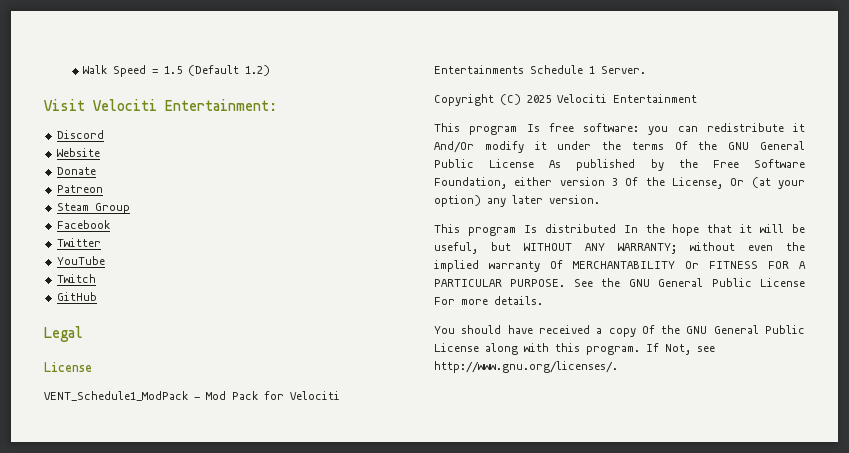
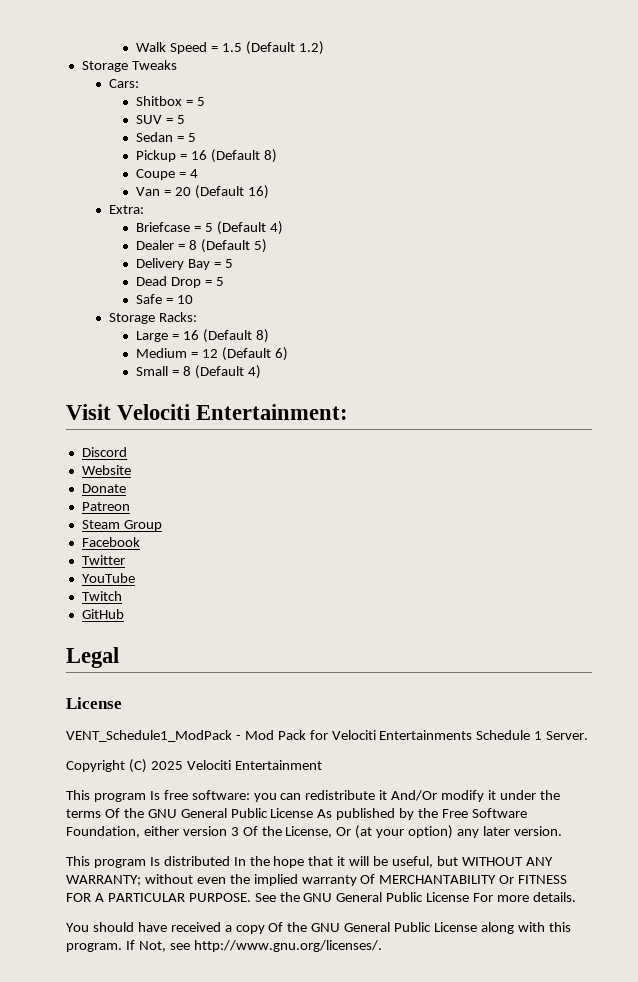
+ Storage Tweaks
+ Cars:
+ Shitbox = 5
+ SUV = 5
+ Sedan = 5
+ Pickup = 16 (Default 8)
+ Coupe = 4
+ Van = 20 (Default 16)
+ Extra:
+ Briefcase = 5 (Default 4)
+ Dealer = 8 (Default 5)
+ Delivery Bay = 5
+ Dead Drop = 5
+ Safe = 10
+ Storage Racks:
+ Large = 16 (Default 8)
+ Medium = 12 (Default 6)
+ Small = 8 (Default 4)

